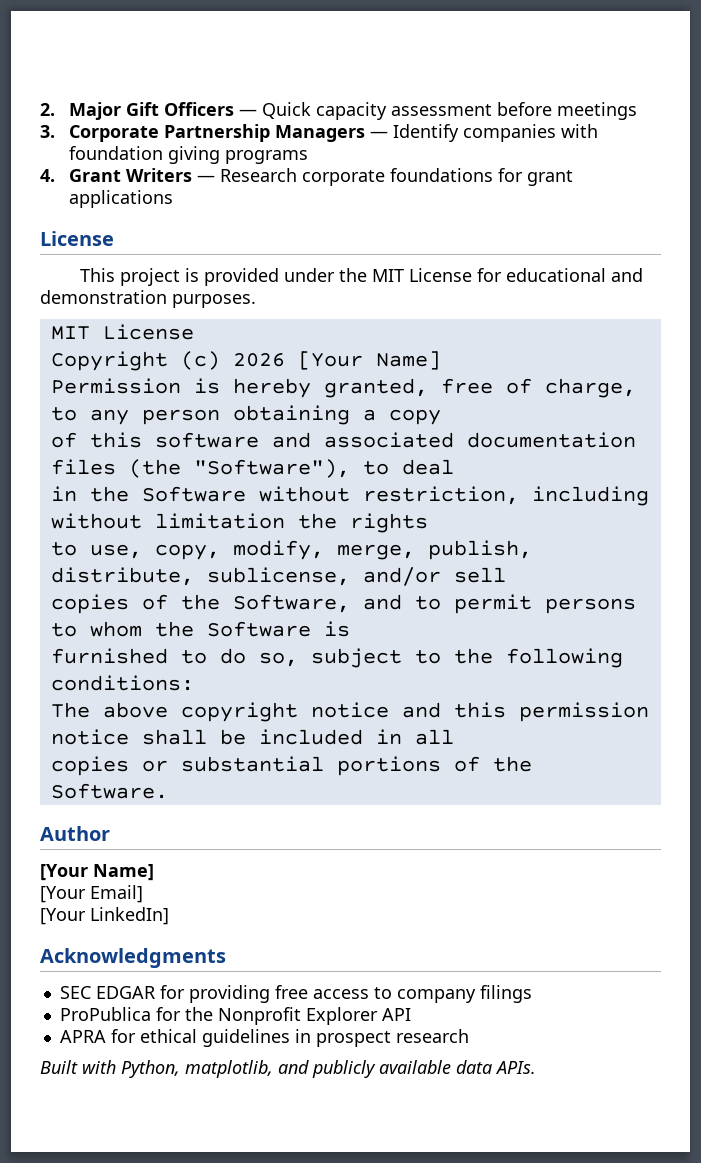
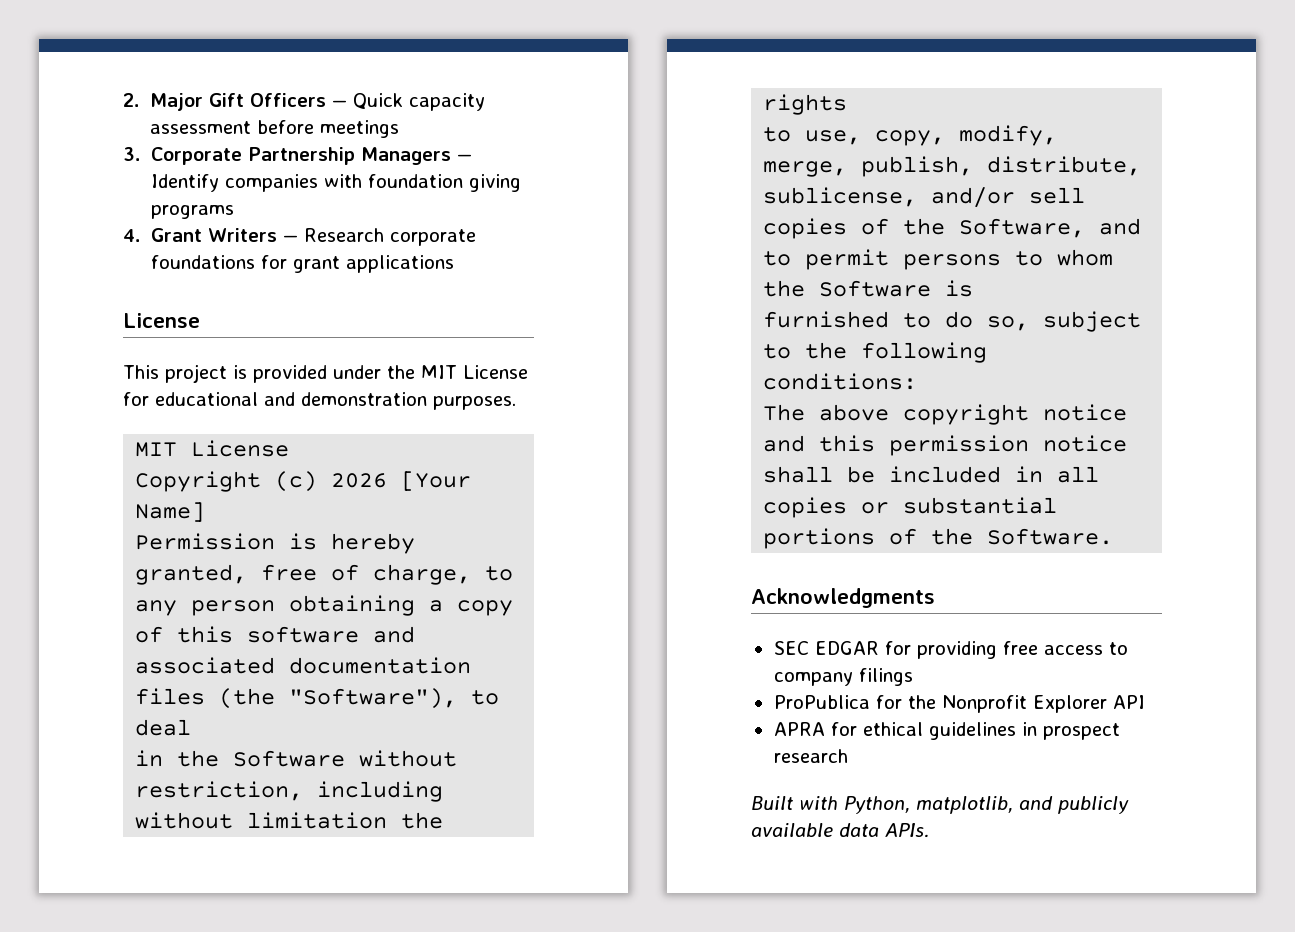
- Author
- [Your Name]
- [Your Email]
- [Your LinkedIn]

